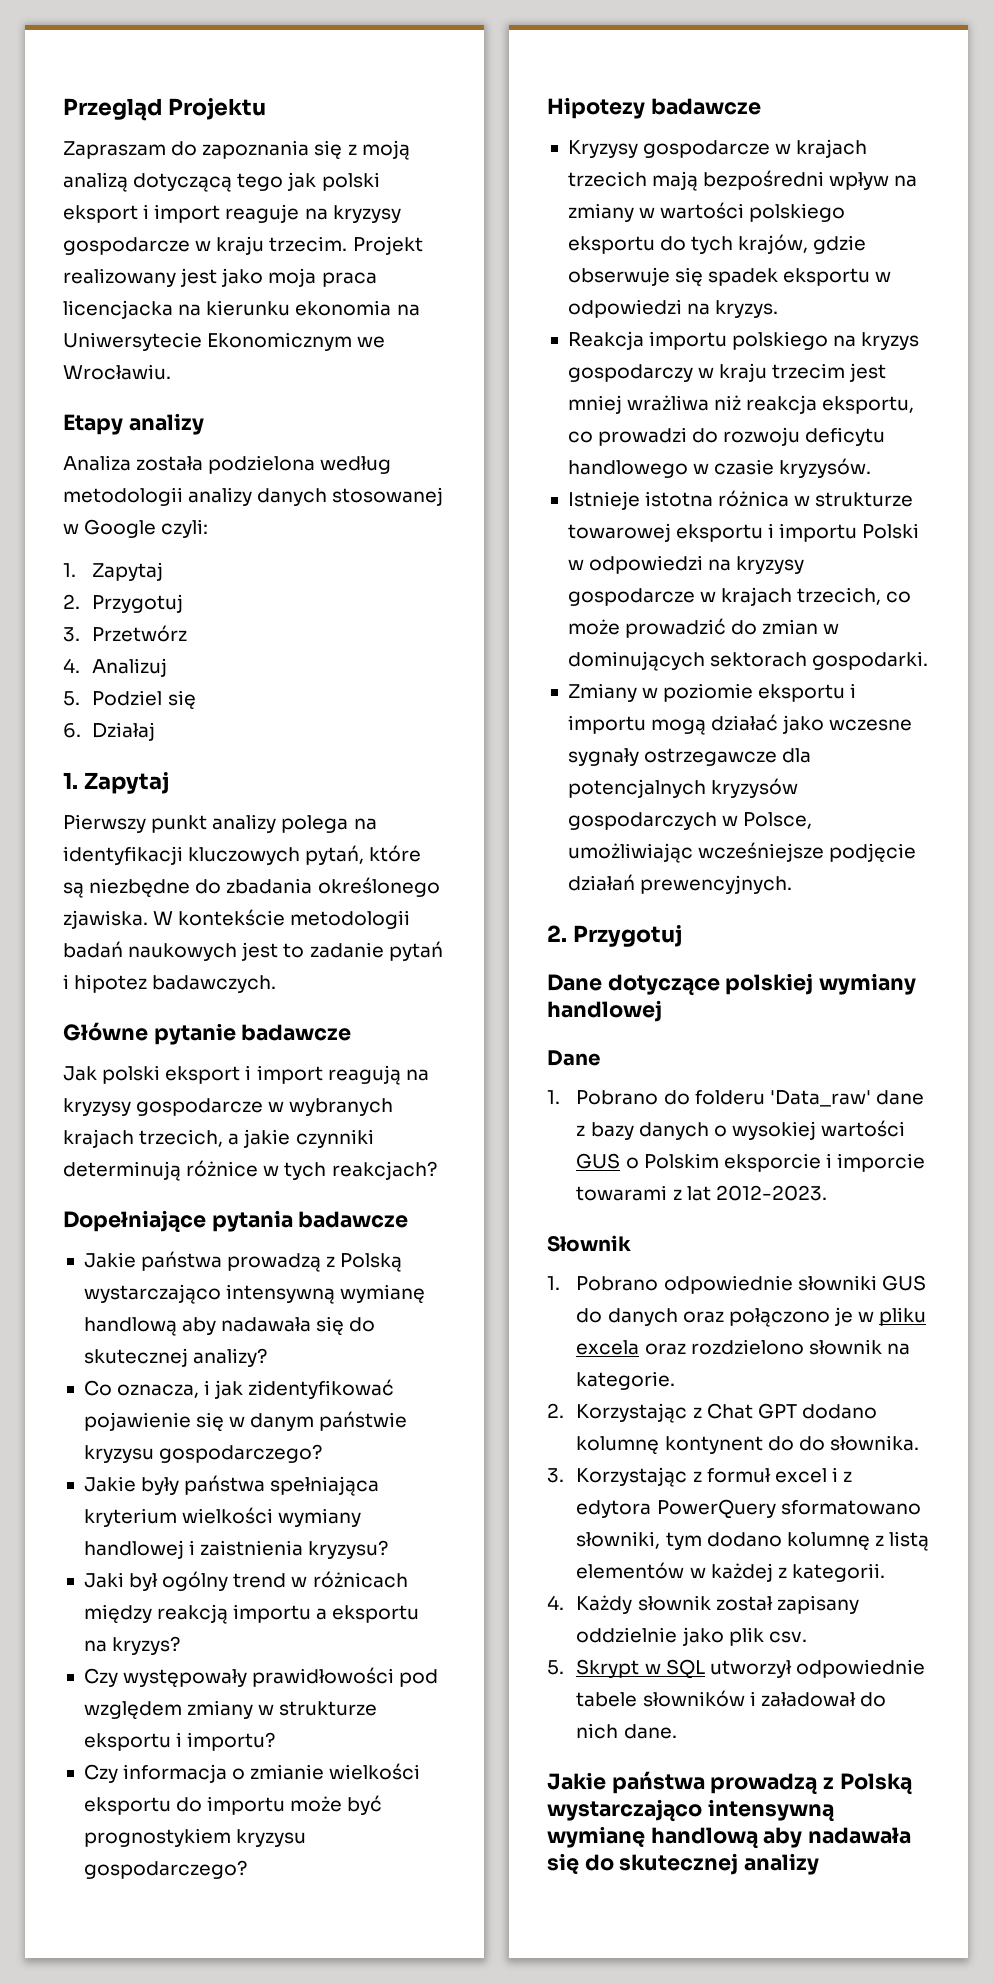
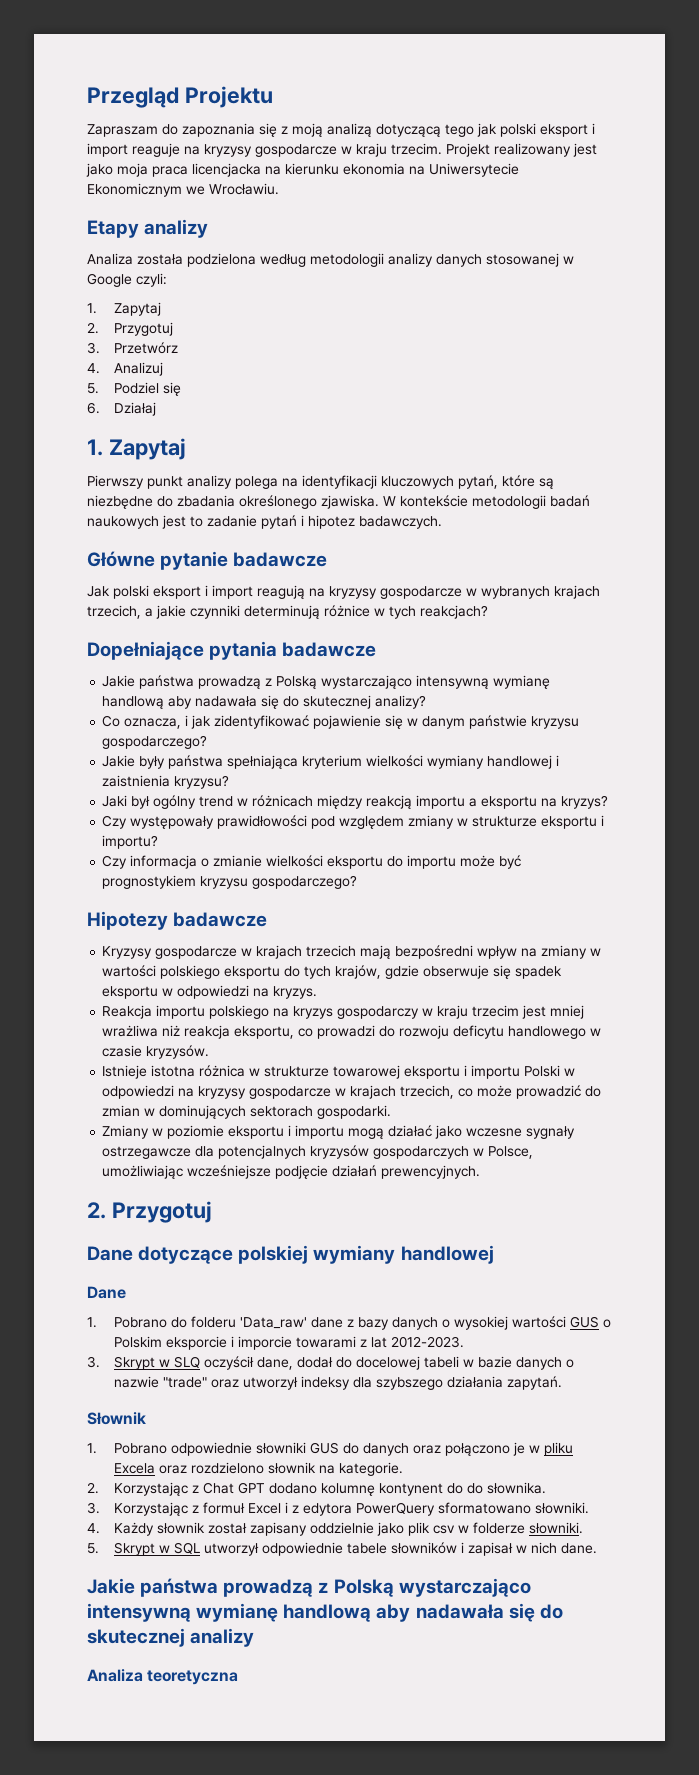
+ 3. Skrypt w SLQ oczyścił dane, dodał do docelowej tabeli w bazie danych o nazwie "trade" oraz utworzył indeksy dla szybszego działania zapytań.
- 1. Pobrano odpowiednie słowniki GUS do danych oraz połączono je w pliku excela oraz rozdzielono słownik na kategorie.
+ 1. Pobrano odpowiednie słowniki GUS do danych oraz połączono je w pliku Excela oraz rozdzielono słownik na kategorie.
- 3. Korzystając z formuł excel i z edytora PowerQuery sformatowano słowniki, tym dodano kolumnę z listą elementów w każdej z kategorii.
+ 3. Korzystając z formuł Excel i z edytora PowerQuery sformatowano słowniki.
- 4. Każdy słownik został zapisany oddzielnie jako plik csv.
+ 4. Każdy słownik został zapisany oddzielnie jako plik csv w folderze słowniki.
- 5. Skrypt w SQL utworzył odpowiednie tabele słowników i załadował do nich dane.
+ 5. Skrypt w SQL utworzył odpowiednie tabele słowników i zapisał w nich dane.
+ Analiza teoretyczna

